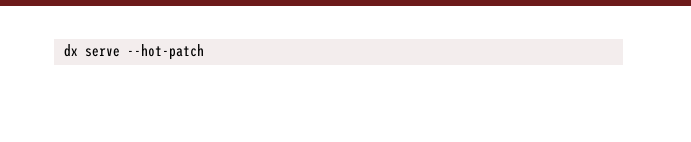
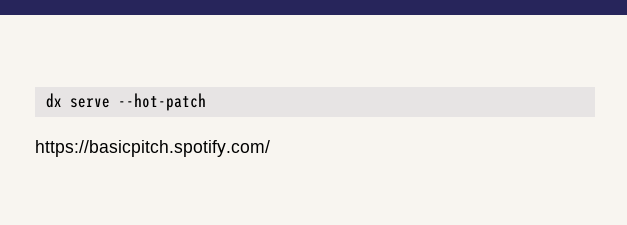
+ https://basicpitch.spotify.com/

